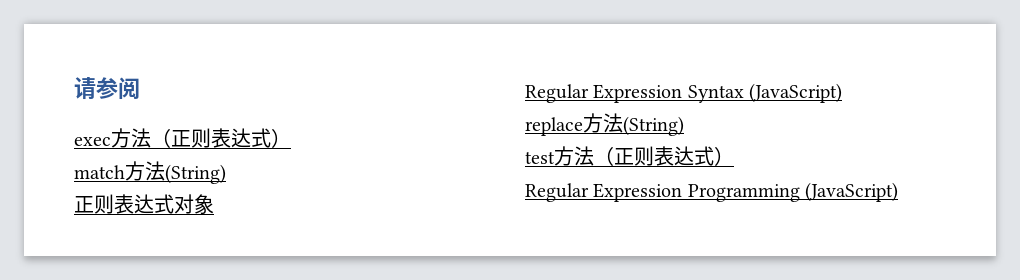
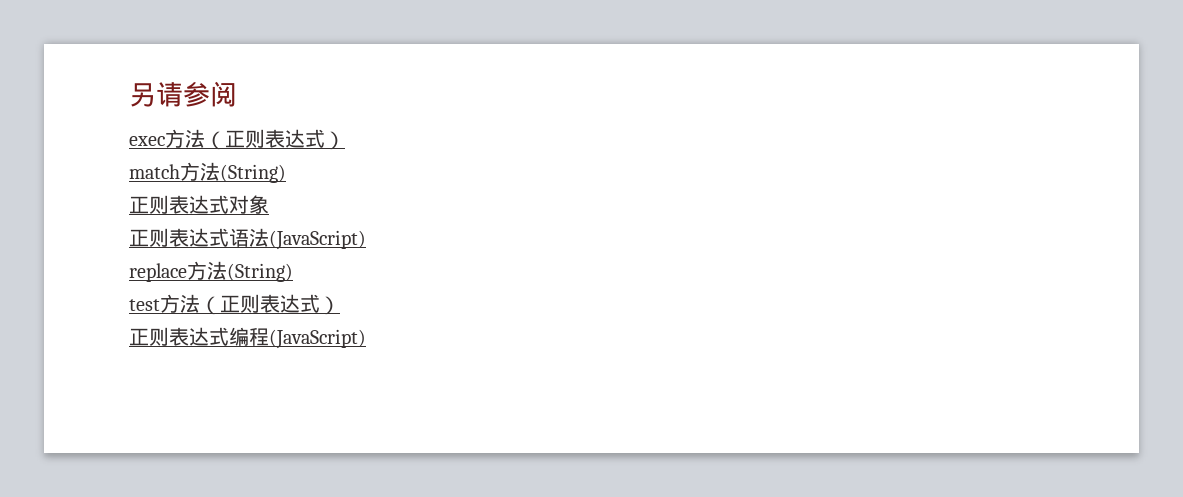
- 请参阅
+ 另请参阅
- Regular Expression Syntax (JavaScript)
+ 正则表达式语法(JavaScript)
- Regular Expression Programming (JavaScript)
+ 正则表达式编程(JavaScript)

